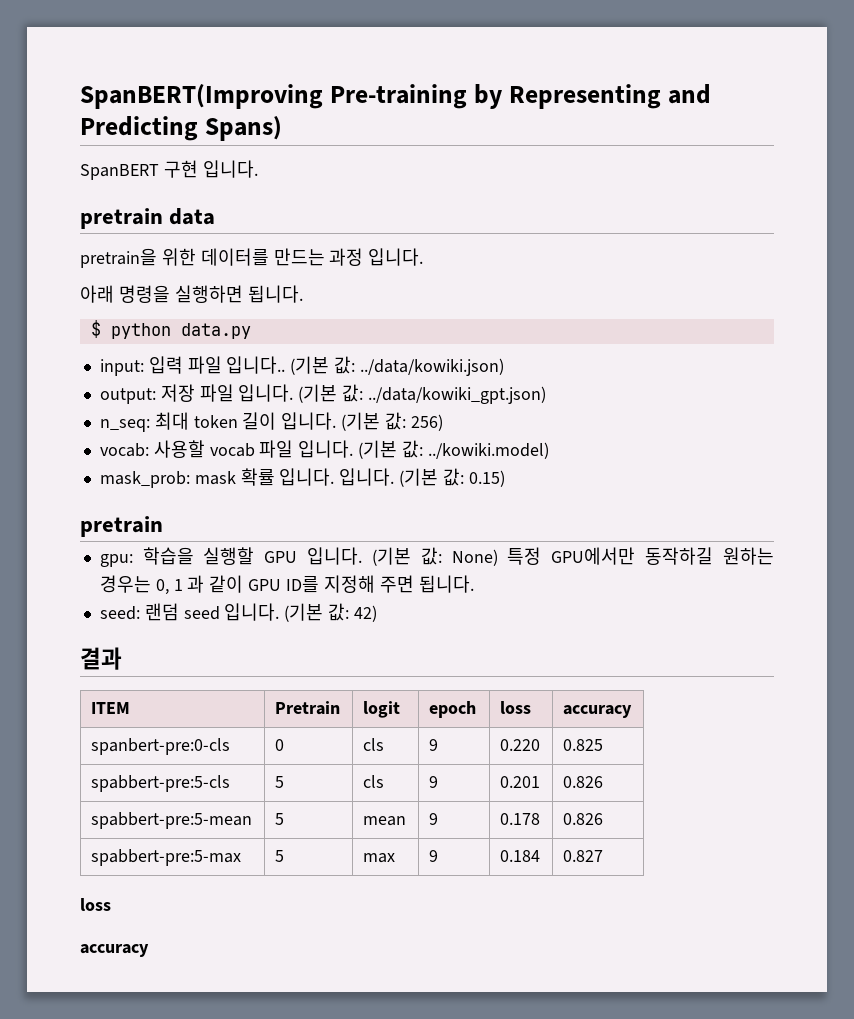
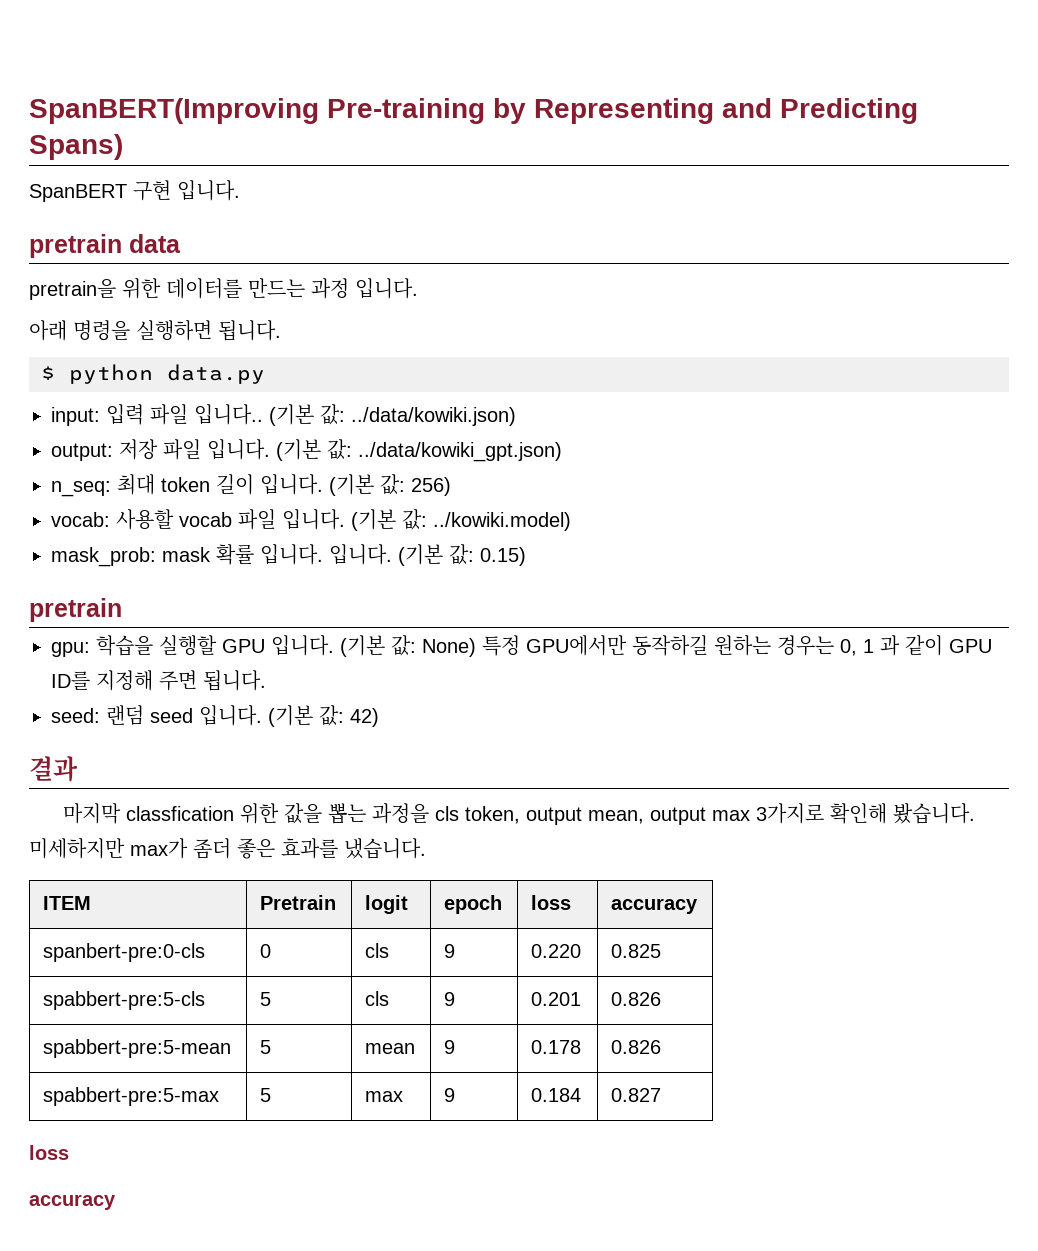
+ 마지막 classfication 위한 값을 뽑는 과정을 cls token, output mean, output max 3가지로 확인해 봤습니다. 미세하지만 max가 좀더 좋은 효과를 냈습니다.

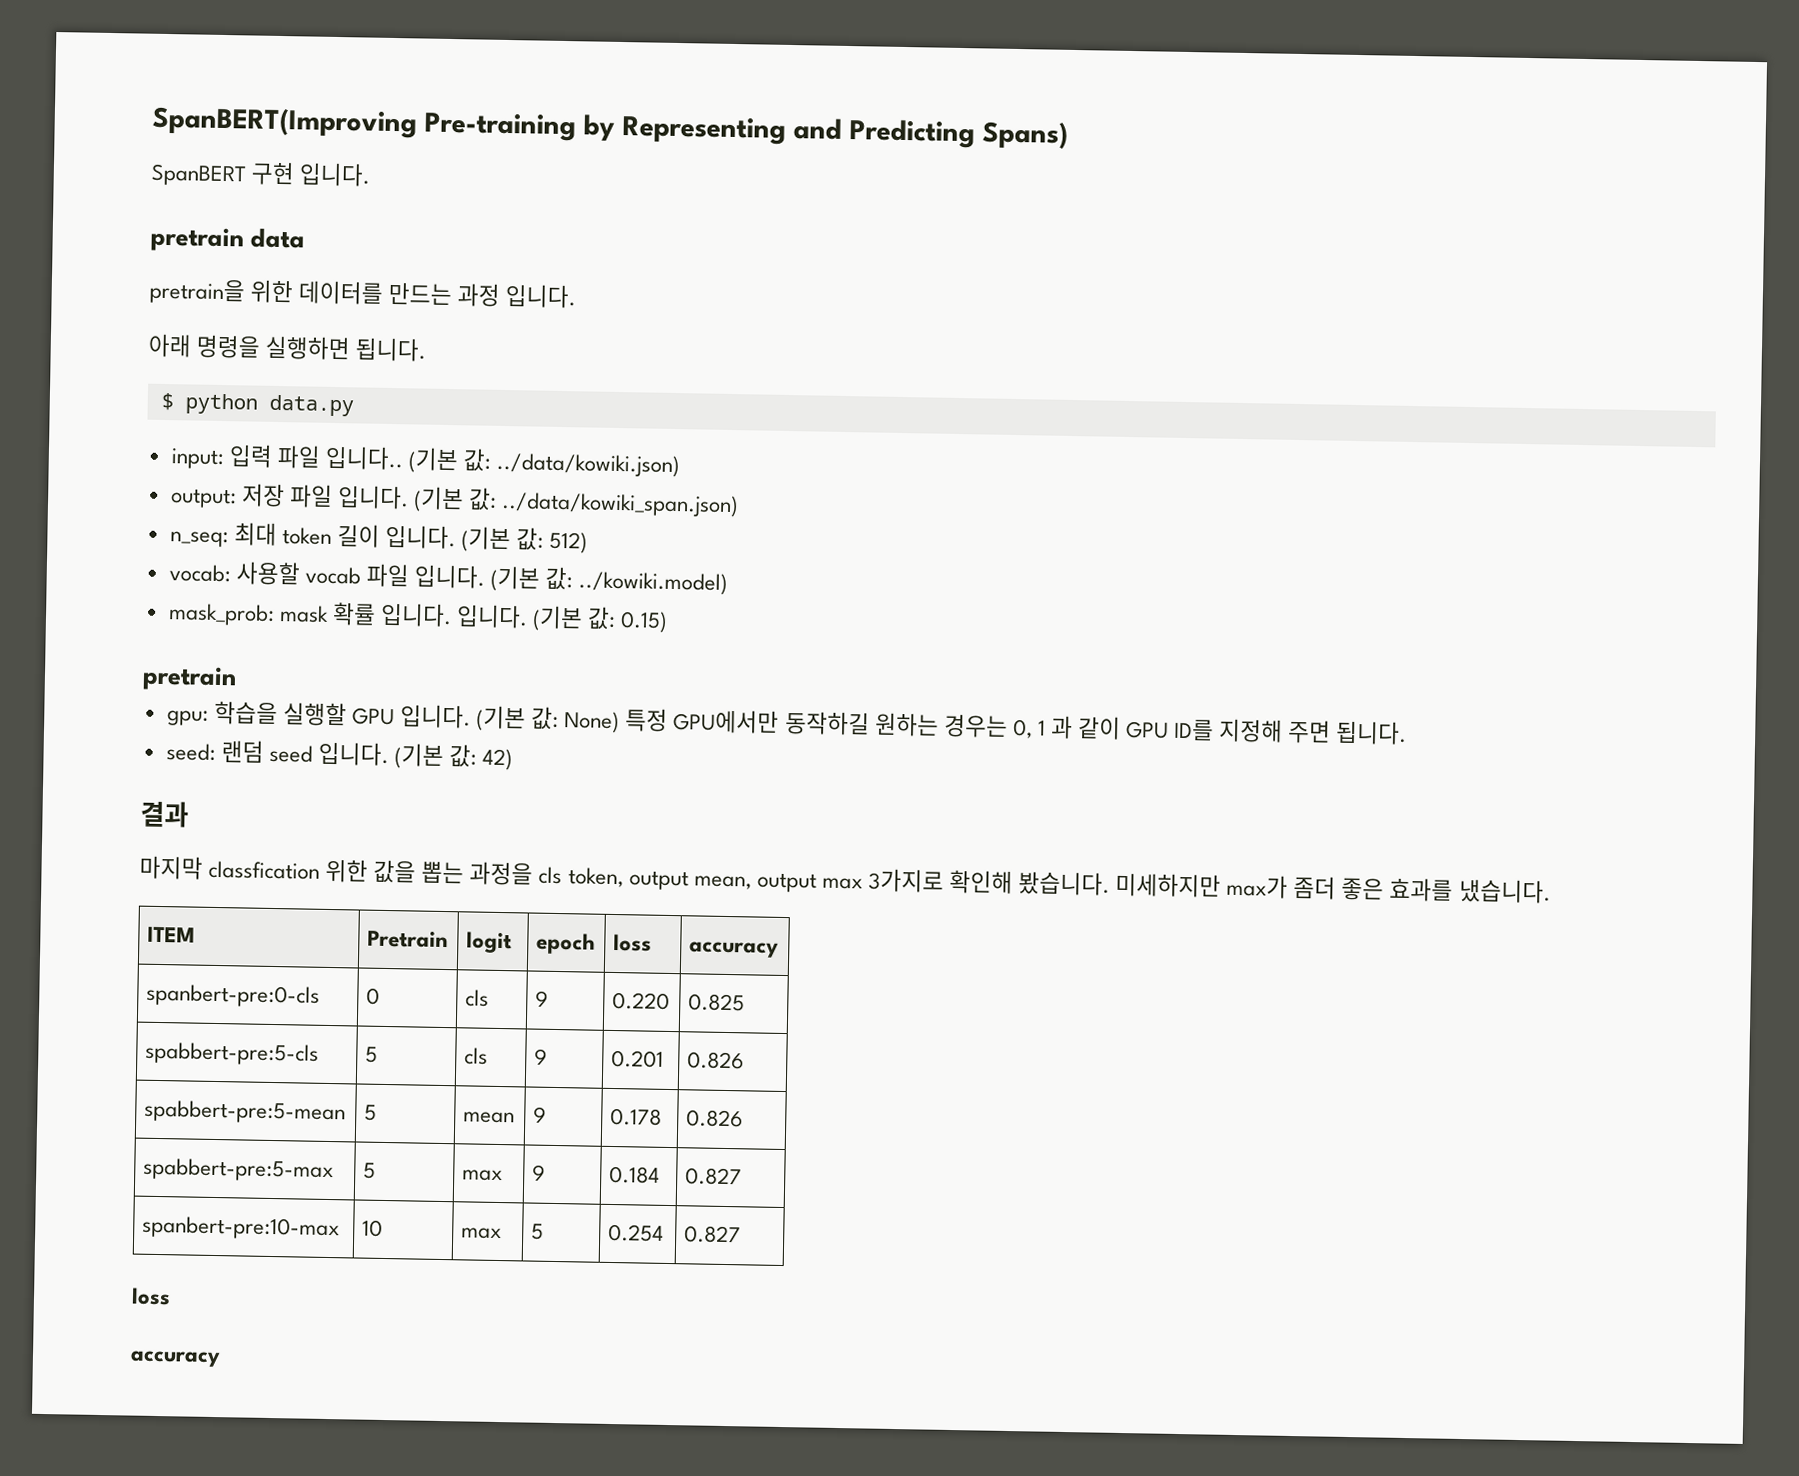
- (기본 값: ../data/kowiki_gpt.json)
+ (기본 값: ../data/kowiki_span.json)
- (기본 값: 256)
+ (기본 값: 512)
+ spanbert-pre:10-max | 10 | max | 5 | 0.254 | 0.827

